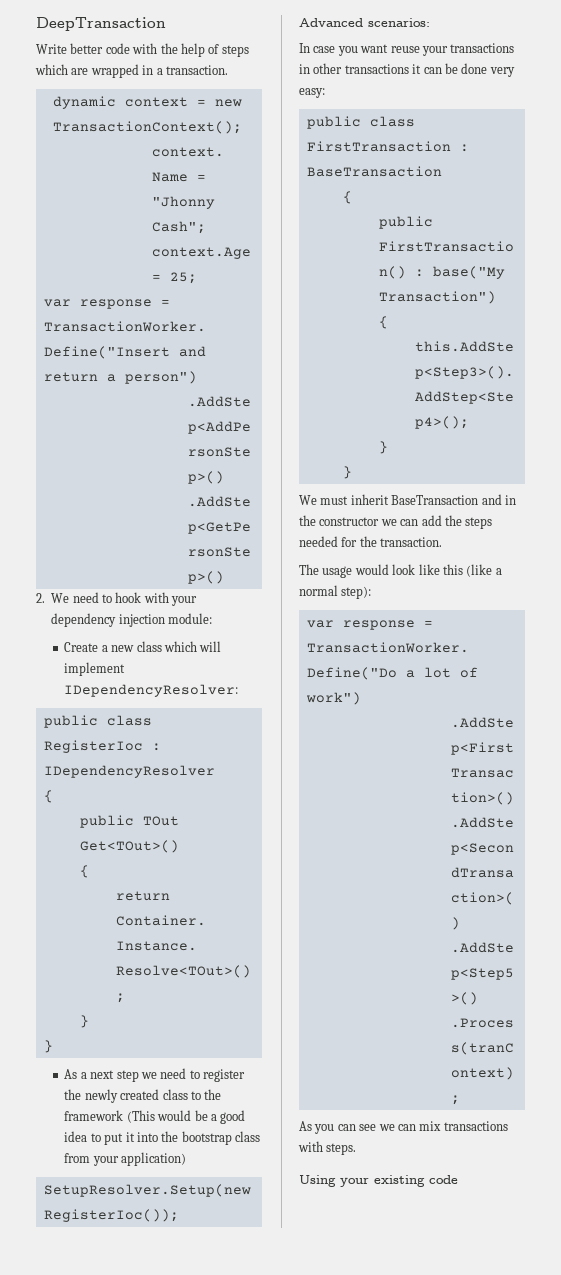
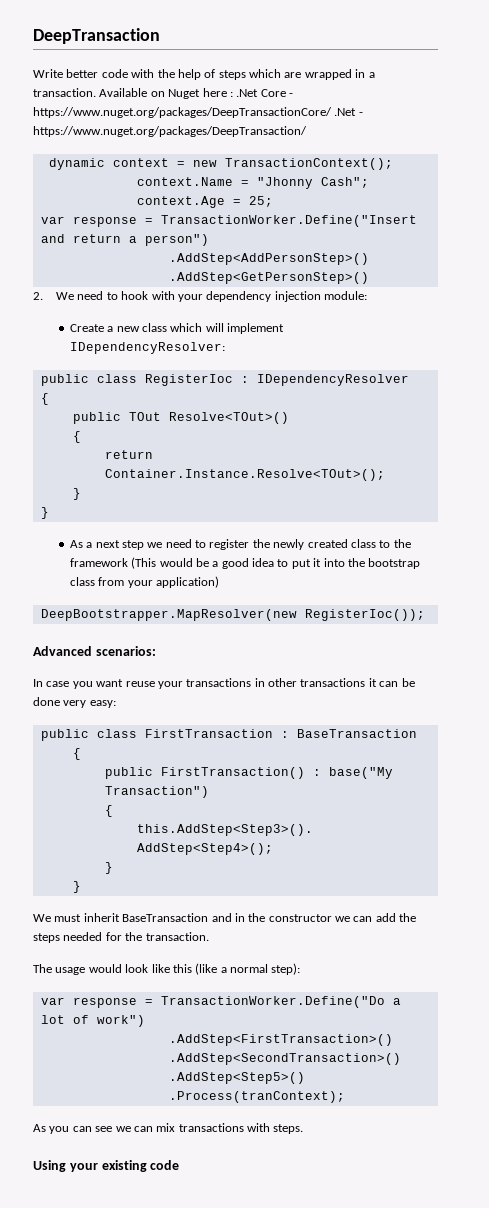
+ Available on Nuget here : .Net Core - https://www.nuget.org/packages/DeepTransactionCore/ .Net - https://www.nuget.org/packages/DeepTransaction/
- public TOut Get<TOut>()
+ public TOut Resolve<TOut>()
- SetupResolver.Setup(new RegisterIoc());
+ DeepBootstrapper.MapResolver(new RegisterIoc());

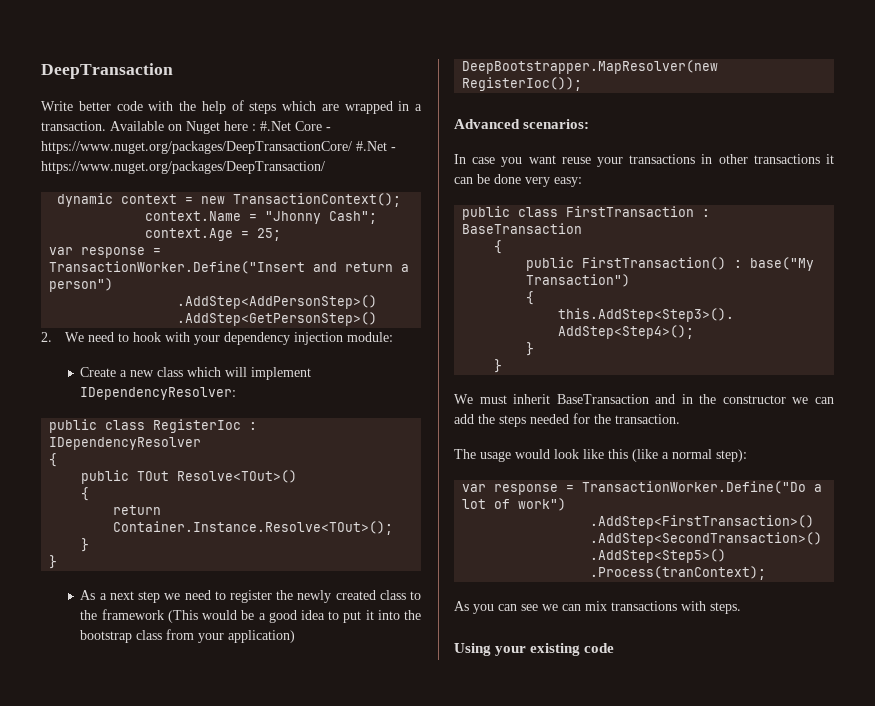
- Available on Nuget here : .Net Core - https://www.nuget.org/packages/DeepTransactionCore/ .Net - https://www.nuget.org/packages/DeepTransaction/
+ Available on Nuget here : #.Net Core - https://www.nuget.org/packages/DeepTransactionCore/ #.Net - https://www.nuget.org/packages/DeepTransaction/

